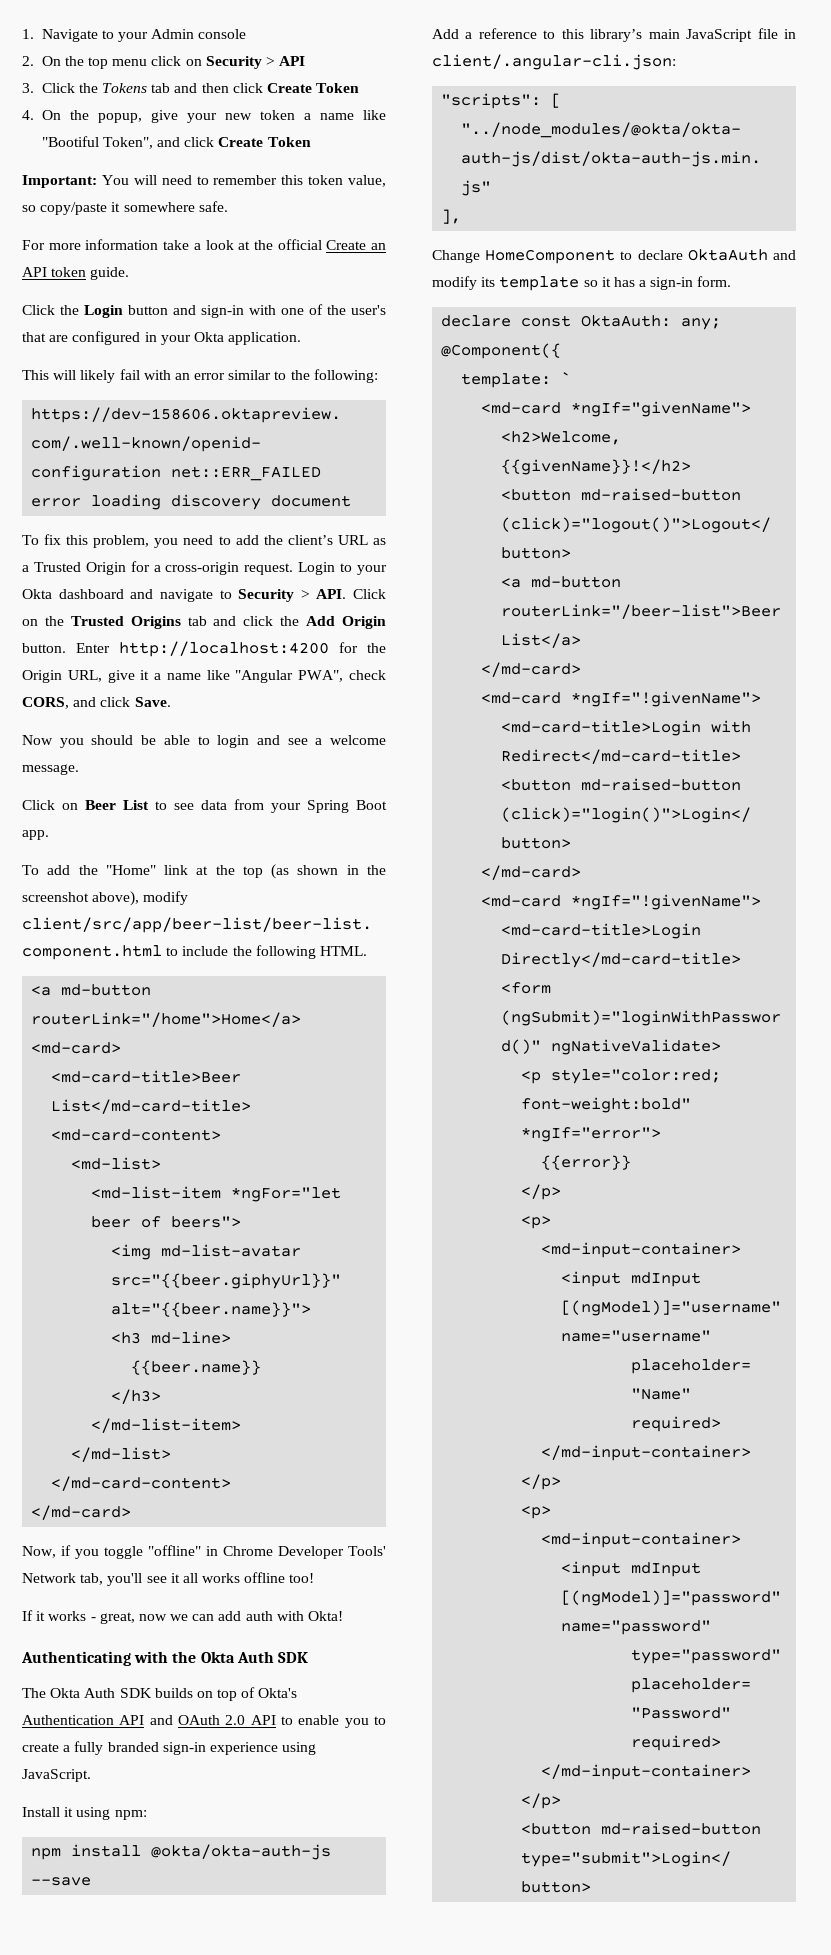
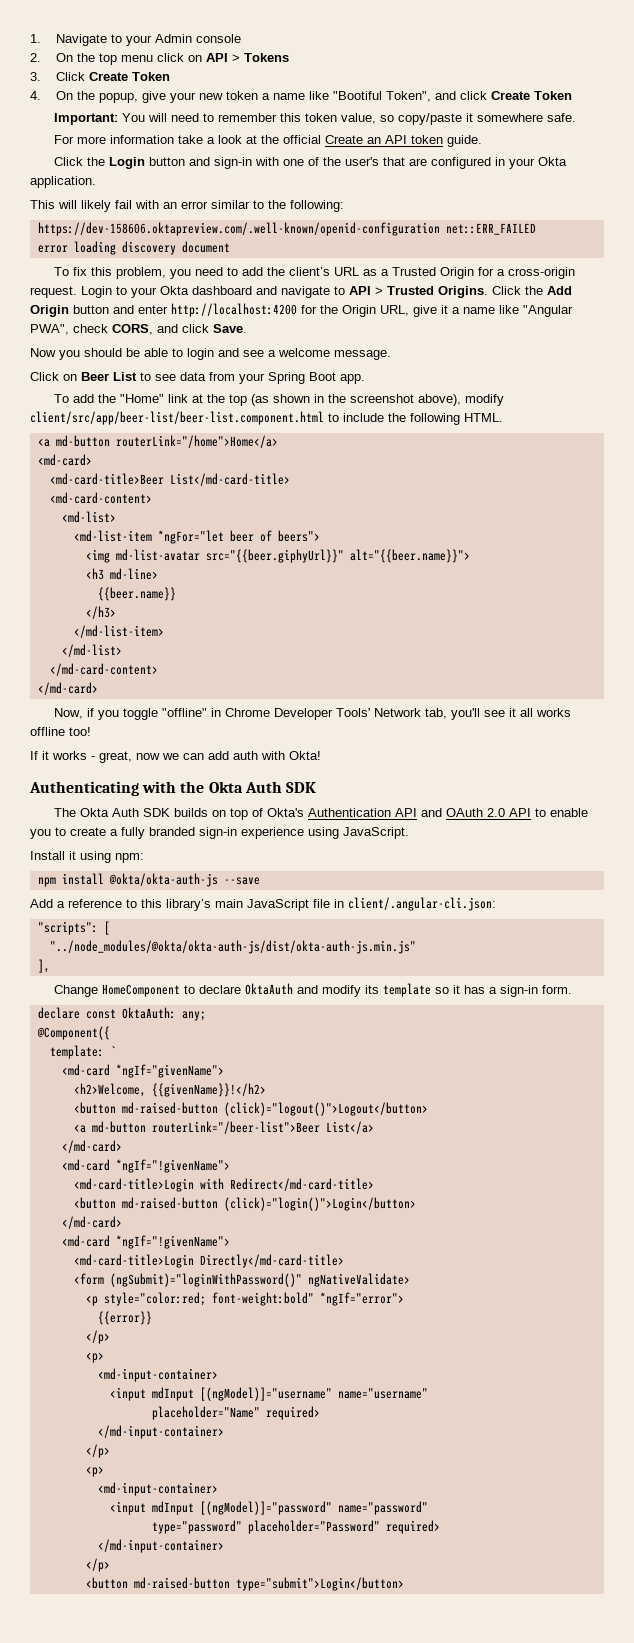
- 2. On the top menu click on Security > API
+ 2. On the top menu click on API > Tokens
- 3. Click the Tokens tab and then click Create Token
+ 3. Click Create Token
- Login to your Okta dashboard and navigate to Security > API. Click on the Trusted Origins tab and click the Add Origin button. Enter http://localhost:4200 for the Origin URL, give it a name like "Angular PWA", check CORS, and click Save.
+ Login to your Okta dashboard and navigate to API > Trusted Origins. Click the Add Origin button and enter http://localhost:4200 for the Origin URL, give it a name like "Angular PWA", check CORS, and click Save.

